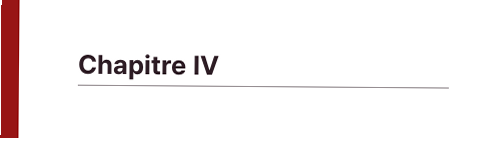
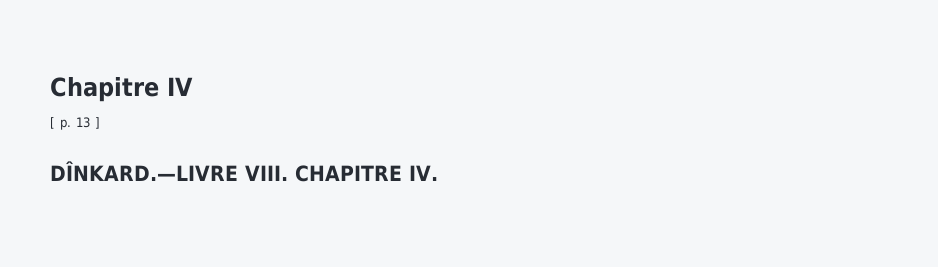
+ [ p. 13 ]
+ DÎNKARD.—LIVRE VIII. CHAPITRE IV.

